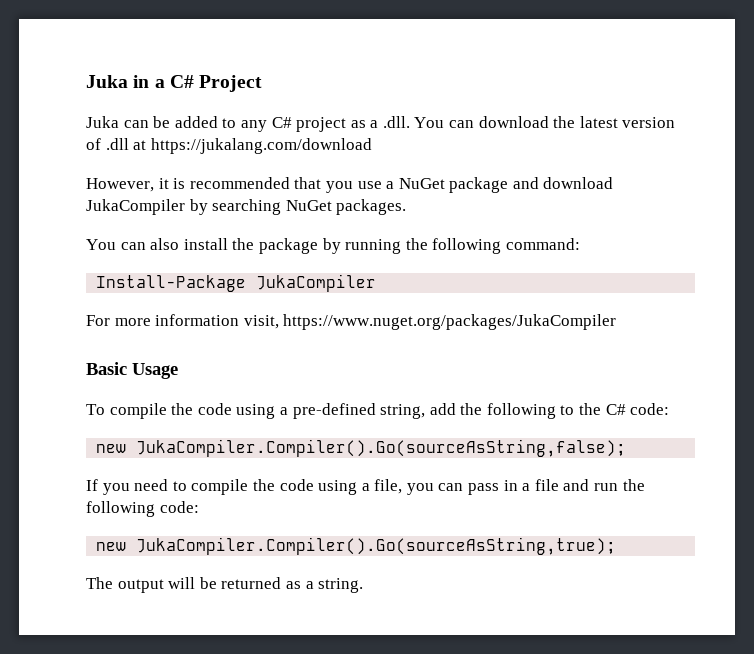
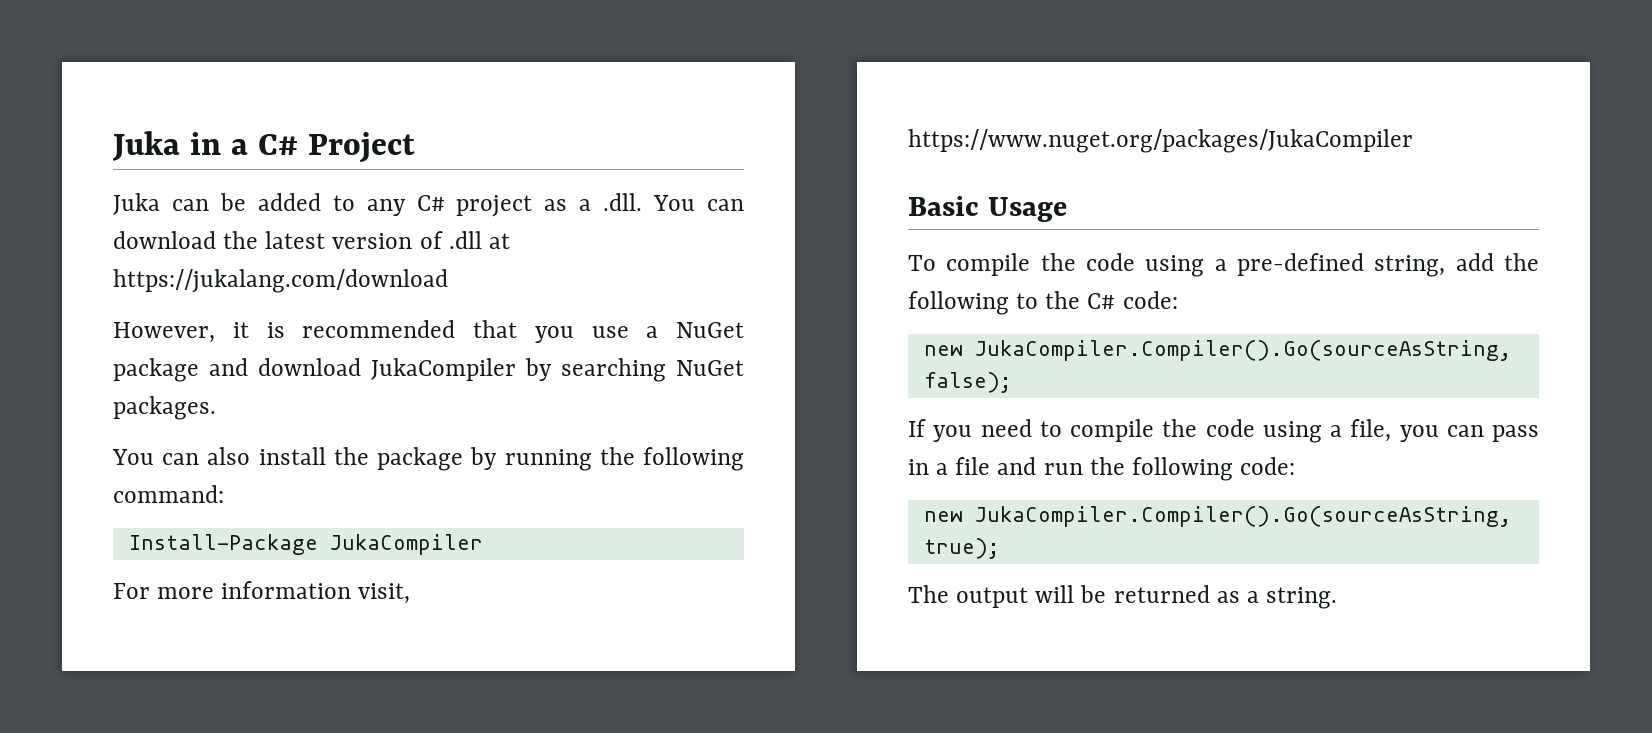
- new JukaCompiler.Compiler().Go(sourceAsString,false);
+ new JukaCompiler.Compiler().Go(sourceAsString, false);
- new JukaCompiler.Compiler().Go(sourceAsString,true);
+ new JukaCompiler.Compiler().Go(sourceAsString, true);

